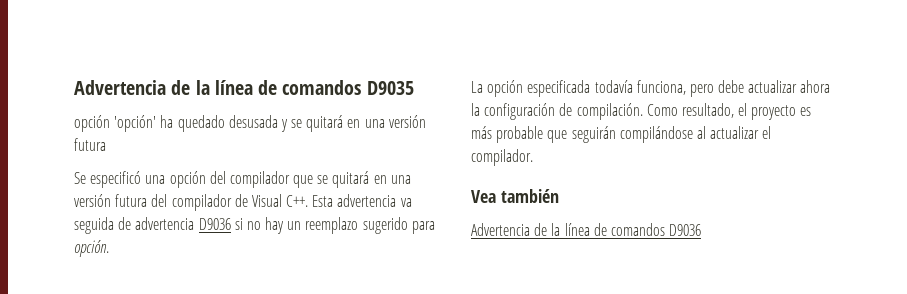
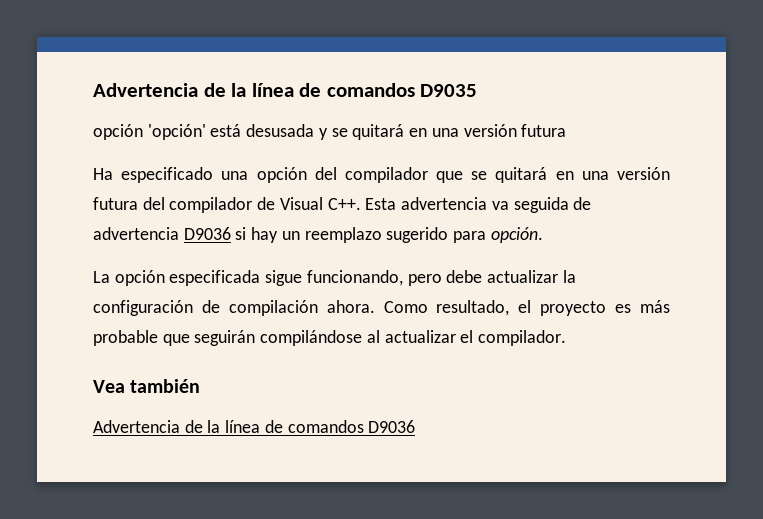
- opción 'opción' ha quedado desusada y se quitará en una versión futura
+ opción 'opción' está desusada y se quitará en una versión futura
- Se especificó una opción del compilador que se quitará en una versión futura del compilador de Visual C++. Esta advertencia va seguida de advertencia D9036 si no hay un reemplazo sugerido para opción.
+ Ha especificado una opción del compilador que se quitará en una versión futura del compilador de Visual C++. Esta advertencia va seguida de advertencia D9036 si hay un reemplazo sugerido para opción.
- La opción especificada todavía funciona, pero debe actualizar ahora la configuración de compilación.
+ La opción especificada sigue funcionando, pero debe actualizar la configuración de compilación ahora.

